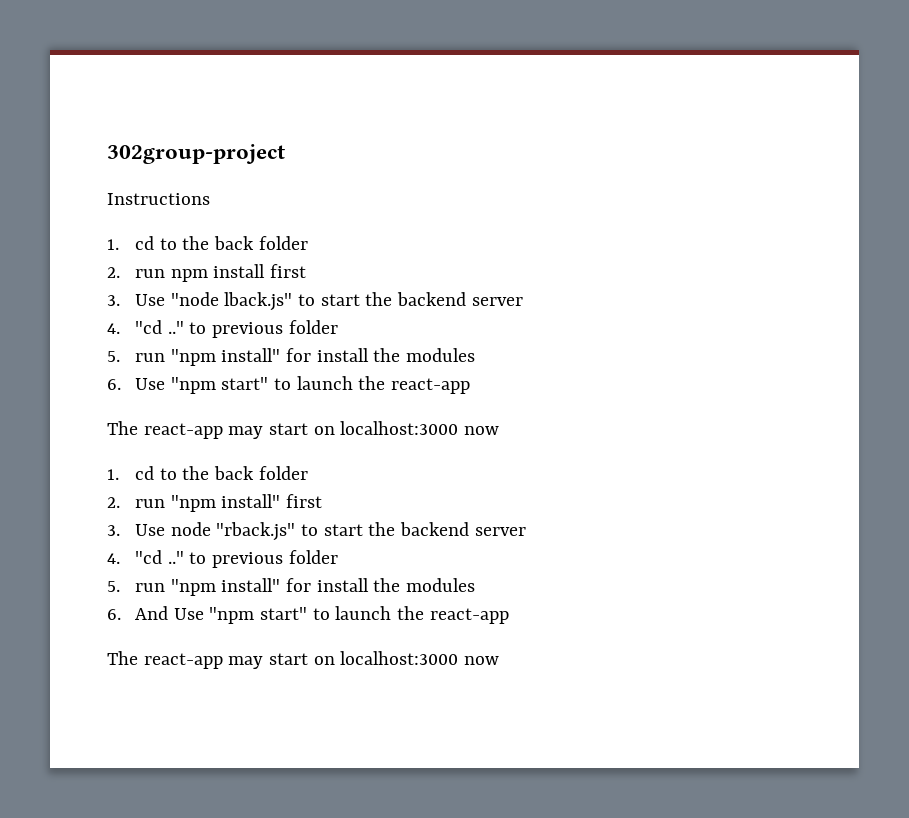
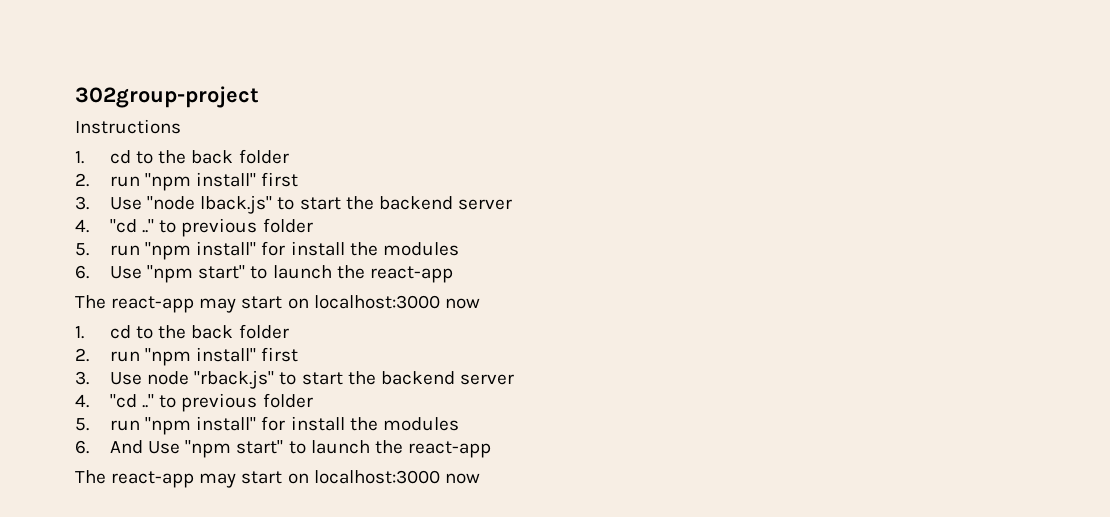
  Instructions
  1. cd to the back folder
- 2. run npm install first
+ 2. run "npm install" first

